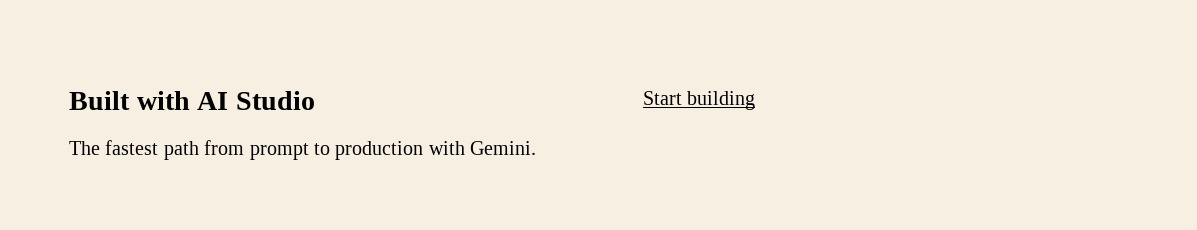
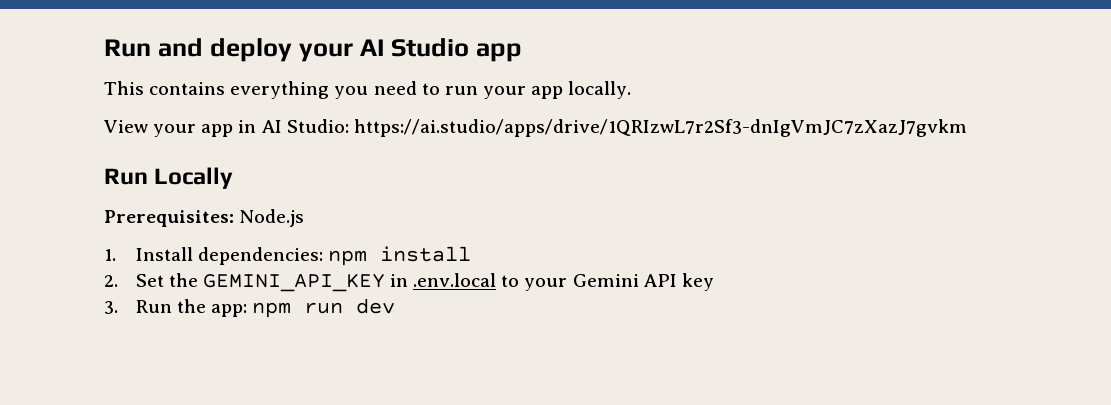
- Built with AI Studio
- The fastest path from prompt to production with Gemini.
- Start building
+ Run and deploy your AI Studio app
+ This contains everything you need to run your app locally.
+ View your app in AI Studio: https://ai.studio/apps/drive/1QRIzwL7r2Sf3-dnIgVmJC7zXazJ7gvkm
+ Run Locally
+ Prerequisites: Node.js
+ 1. Install dependencies: npm install
+ 2. Set the GEMINI_API_KEY in .env.local to your Gemini API key
+ 3. Run the app: npm run dev

